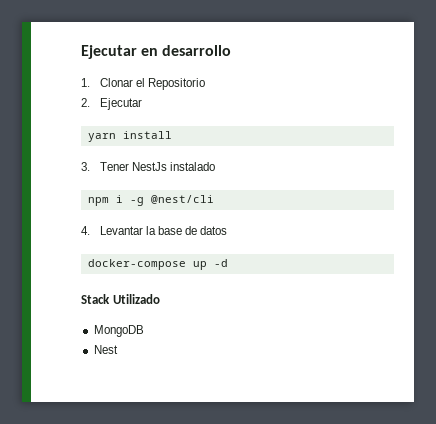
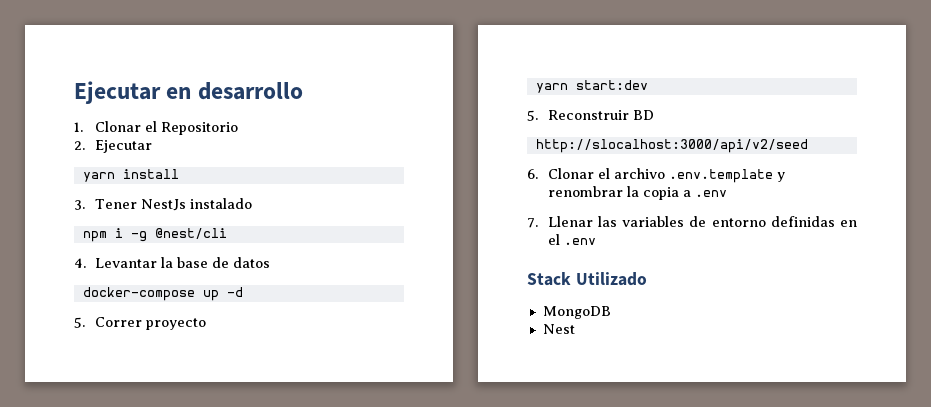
+ 5. Correr proyecto
+ yarn start:dev
+ 5. Reconstruir BD
+ http://slocalhost:3000/api/v2/seed
+ 6. Clonar el archivo .env.template y renombrar la copia a .env
+ 7. Llenar las variables de entorno definidas en el .env

